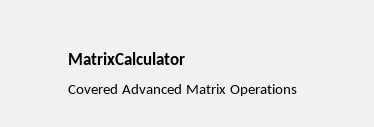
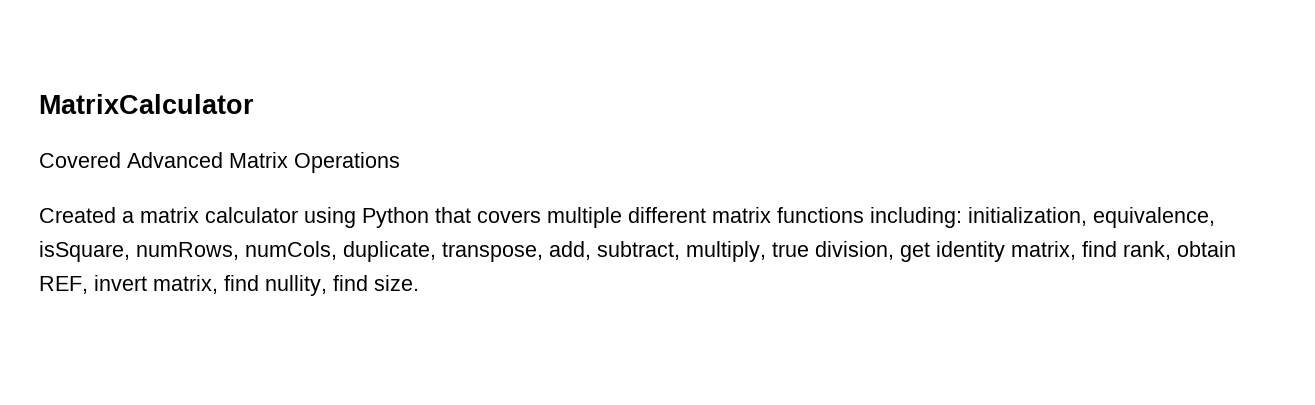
+ Created a matrix calculator using Python that covers multiple different matrix functions including: initialization, equivalence, isSquare, numRows, numCols, duplicate, transpose, add, subtract, multiply, true division, get identity matrix, find rank, obtain REF, invert matrix, find nullity, find size.

